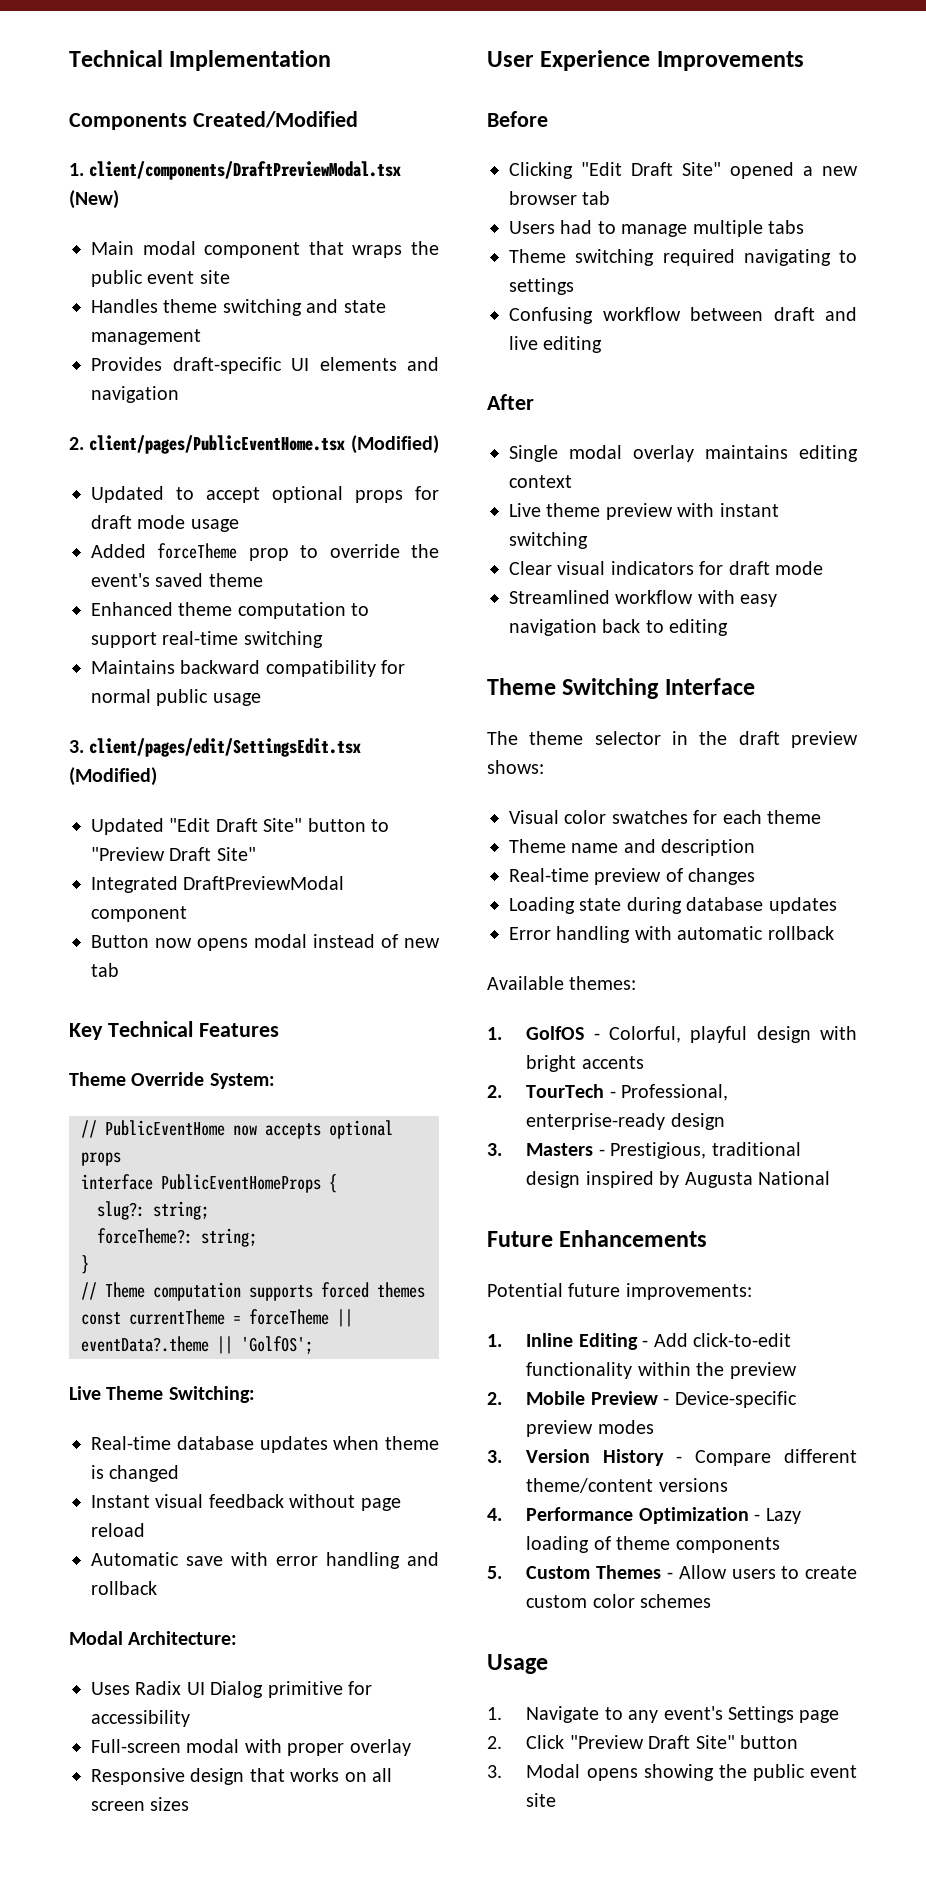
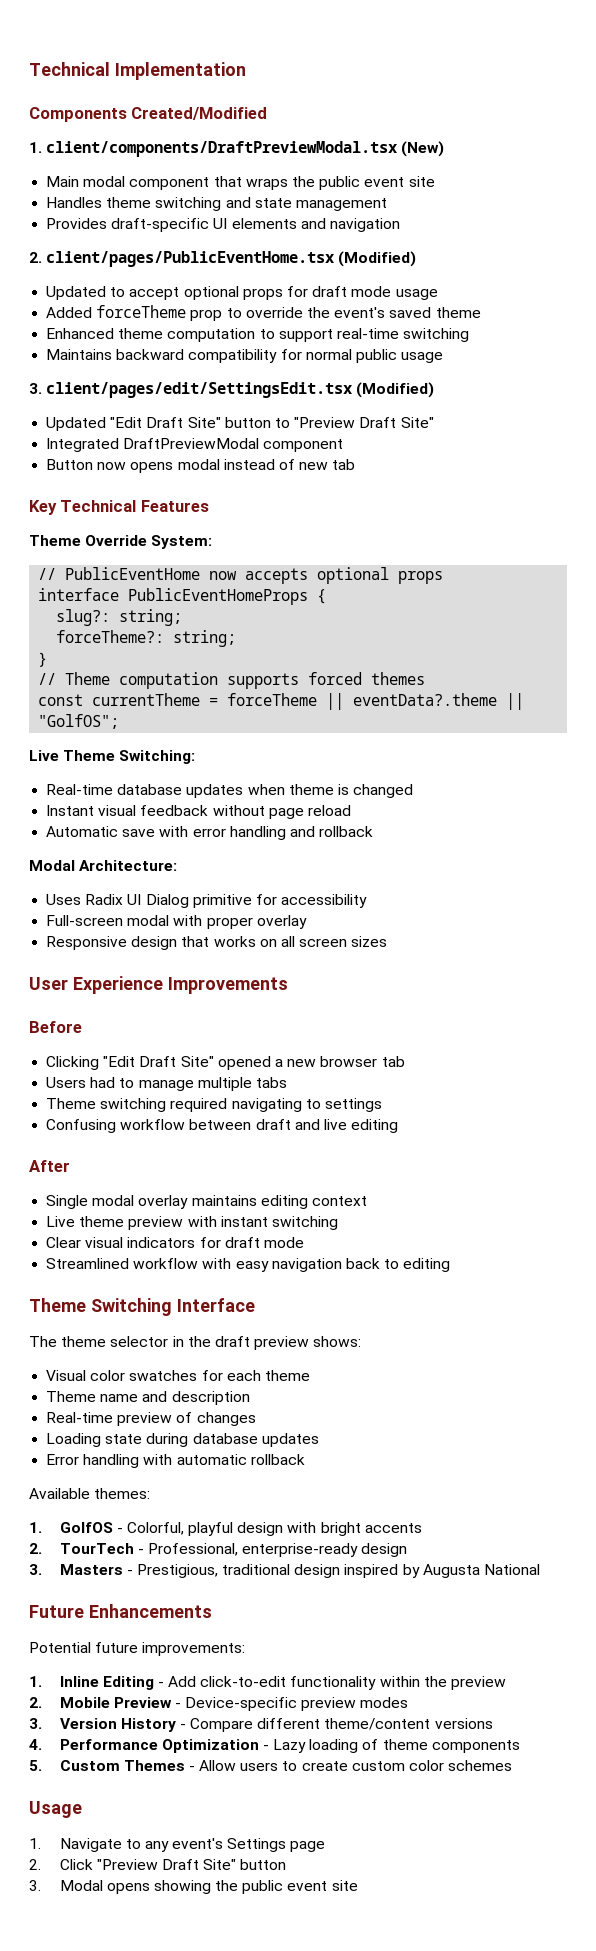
- const currentTheme = forceTheme || eventData?.theme || 'GolfOS';
+ const currentTheme = forceTheme || eventData?.theme || "GolfOS";

